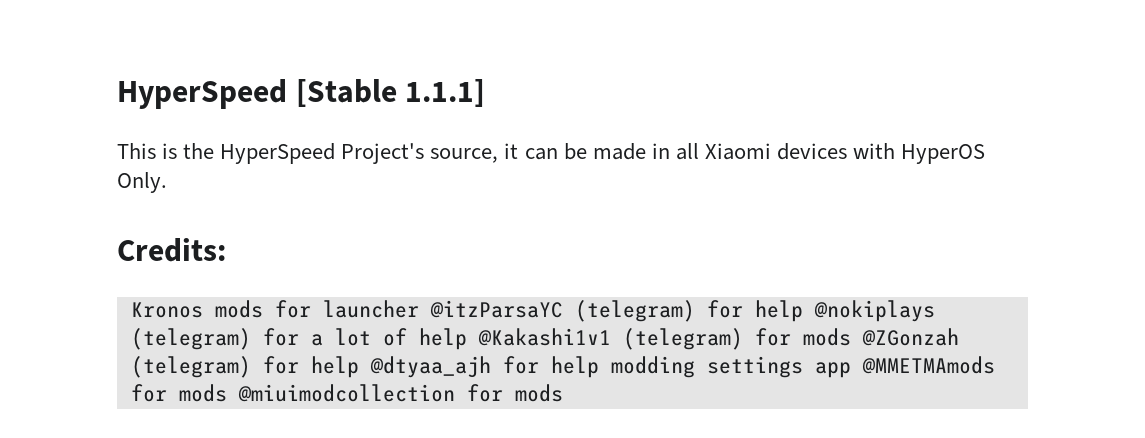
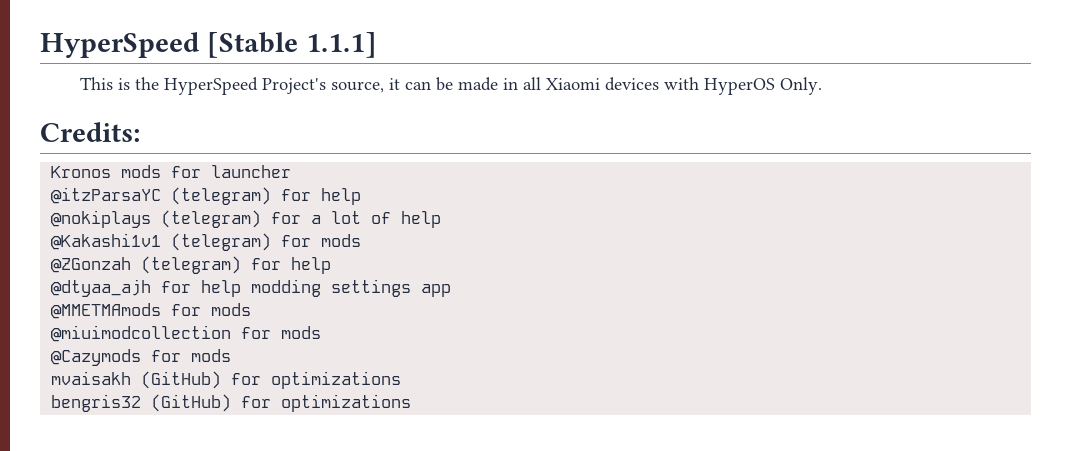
- Kronos mods for launcher @itzParsaYC (telegram) for help @nokiplays (telegram) for a lot of help @Kakashi1v1 (telegram) for mods @ZGonzah (telegram) for help @dtyaa_ajh for help modding settings app @MMETMAmods for mods @miuimodcollection for mods
+ Kronos mods for launcher
+ @itzParsaYC (telegram) for help
+ @nokiplays (telegram) for a lot of help
+ @Kakashi1v1 (telegram) for mods
+ @ZGonzah (telegram) for help
+ @dtyaa_ajh for help modding settings app
+ @MMETMAmods for mods
+ @miuimodcollection for mods
+ @Cazymods for mods
+ mvaisakh (GitHub) for optimizations
+ bengris32 (GitHub) for optimizations

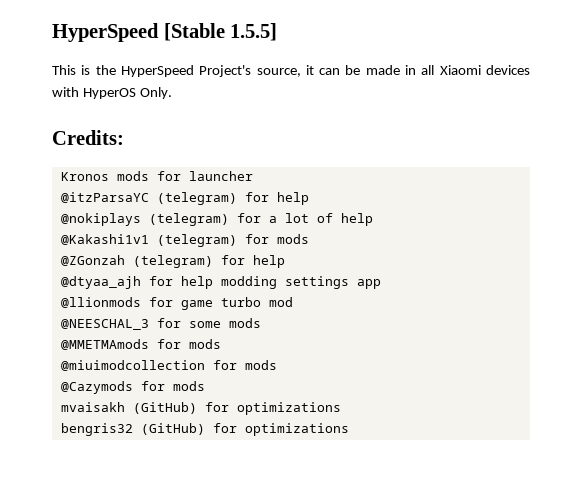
- HyperSpeed [Stable 1.1.1]
+ HyperSpeed [Stable 1.5.5]
+ @llionmods for game turbo mod
+ @NEESCHAL_3 for some mods

